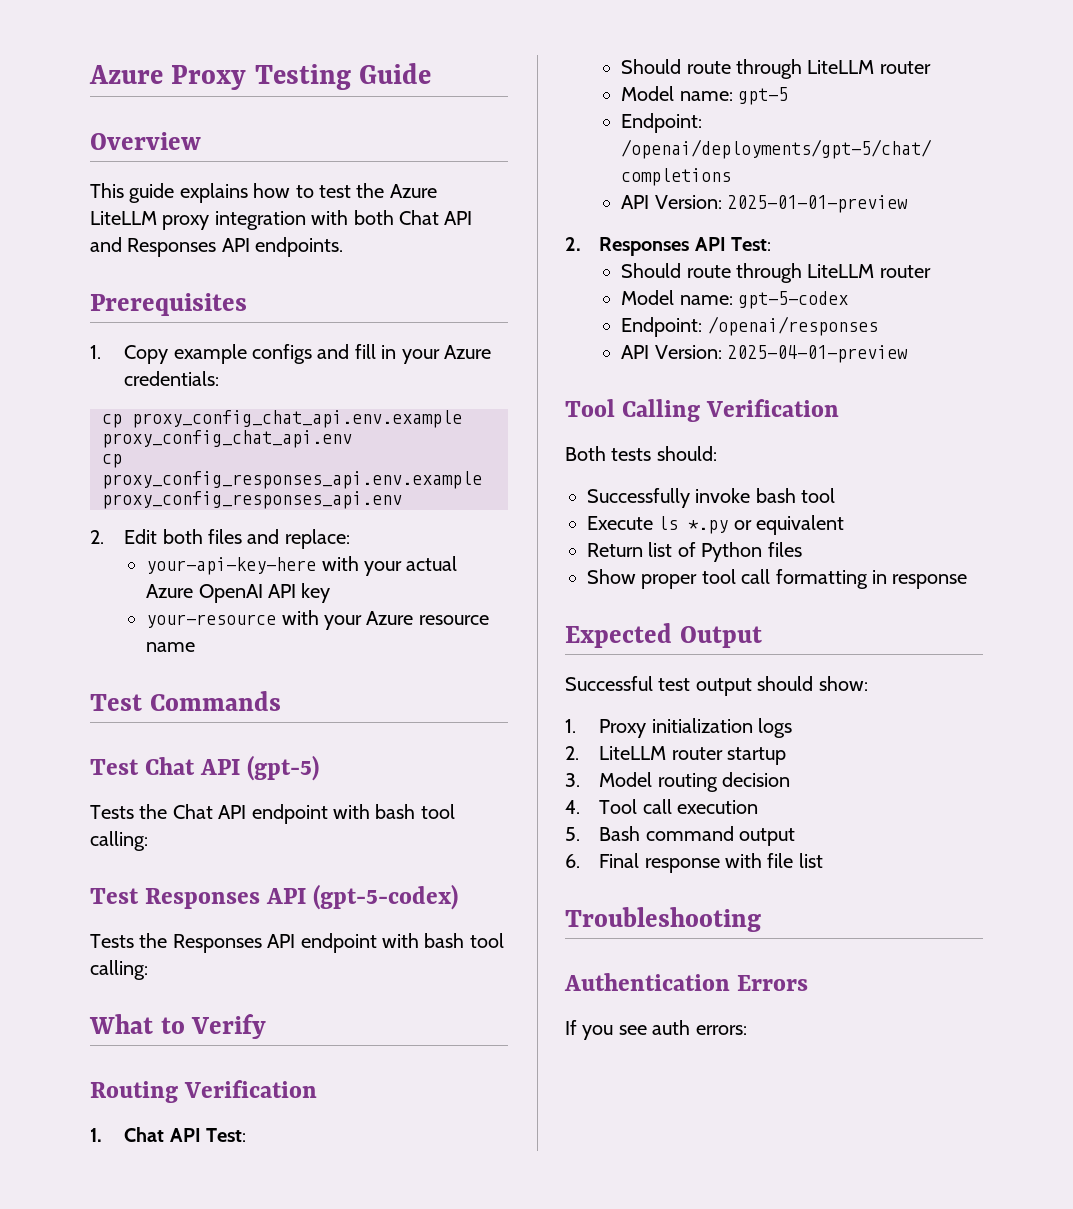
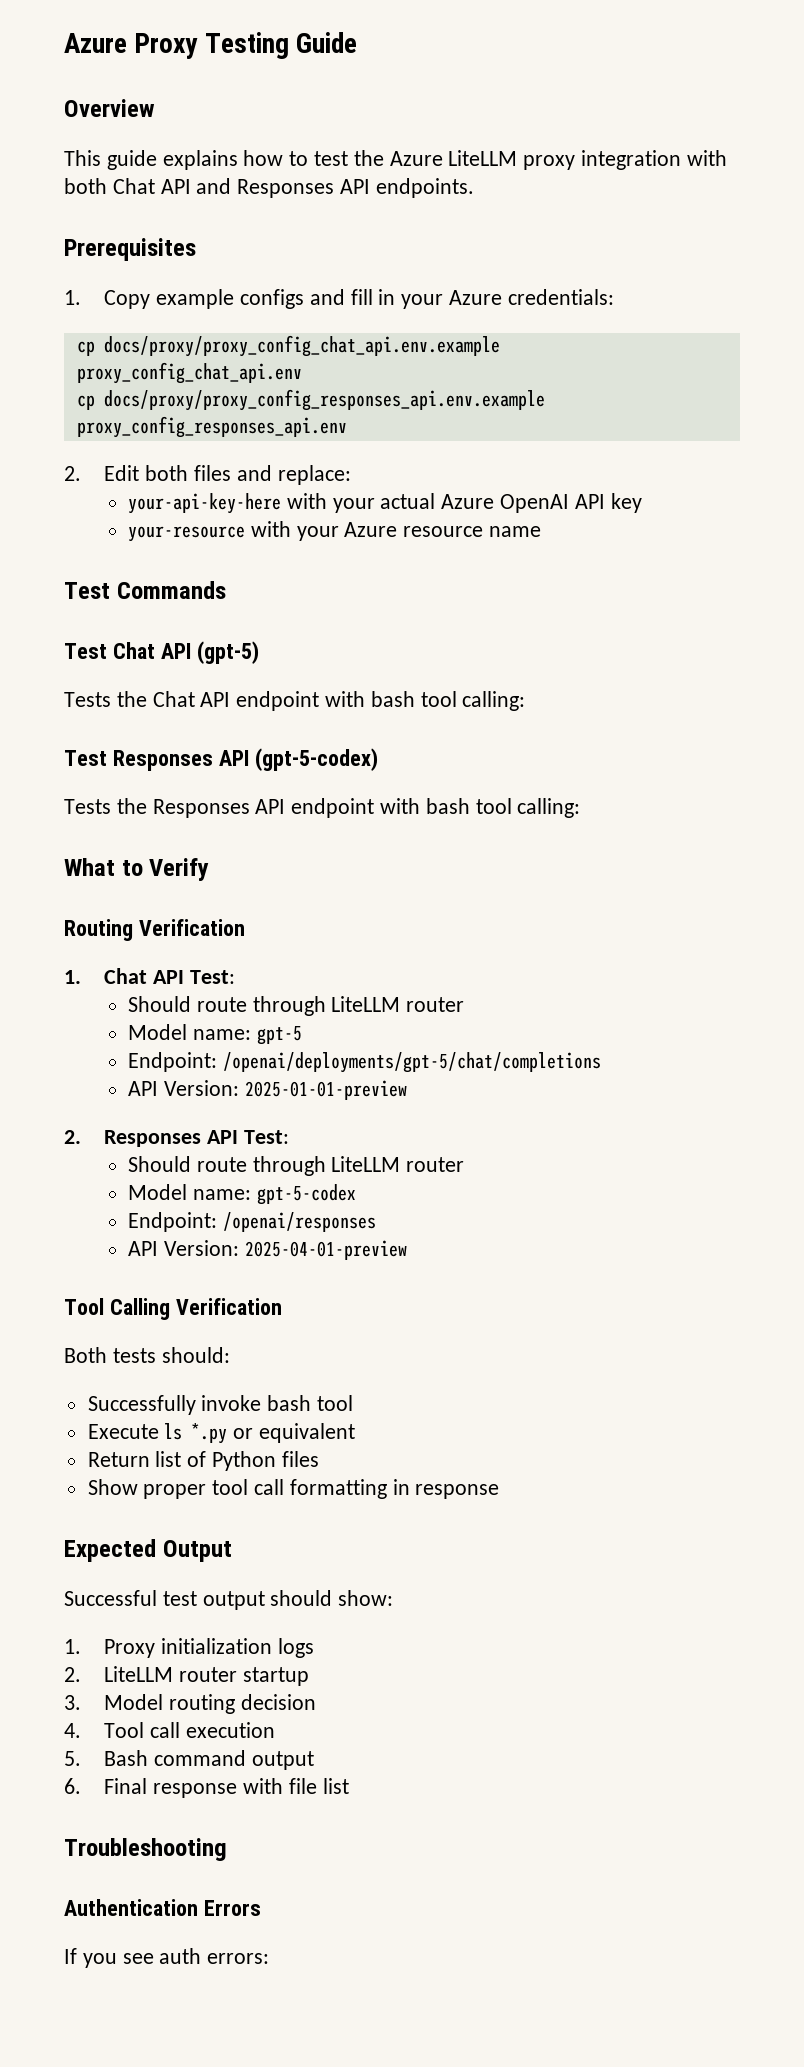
- cp proxy_config_chat_api.env.example proxy_config_chat_api.env
+ cp docs/proxy/proxy_config_chat_api.env.example proxy_config_chat_api.env
- cp proxy_config_responses_api.env.example proxy_config_responses_api.env
+ cp docs/proxy/proxy_config_responses_api.env.example proxy_config_responses_api.env

